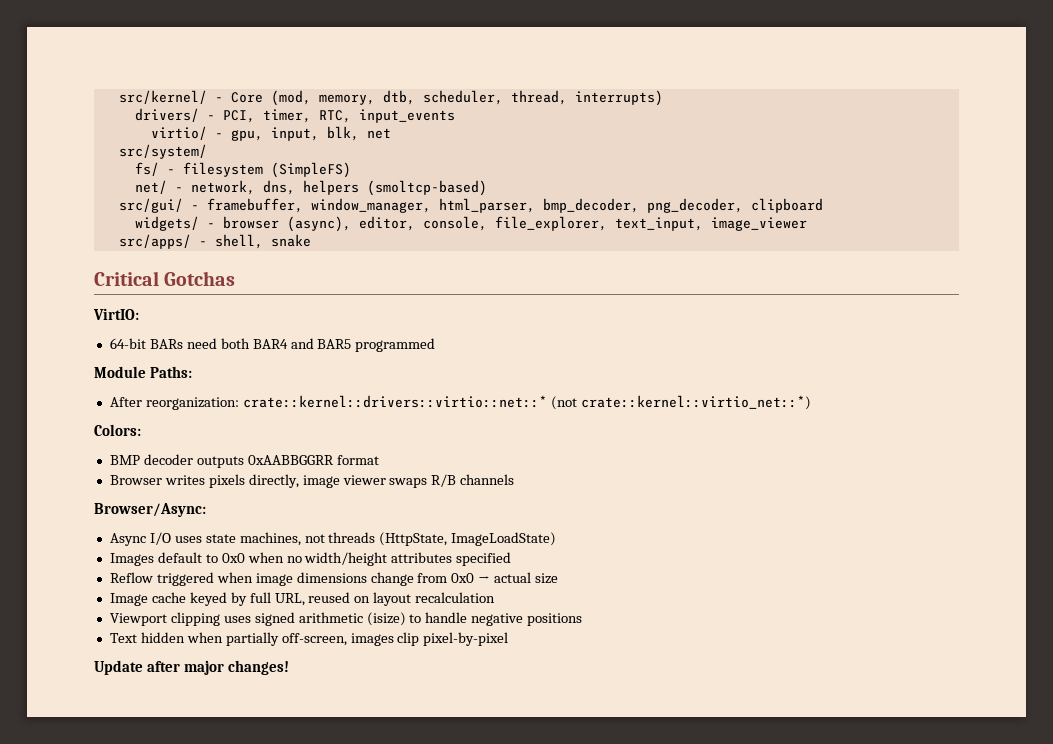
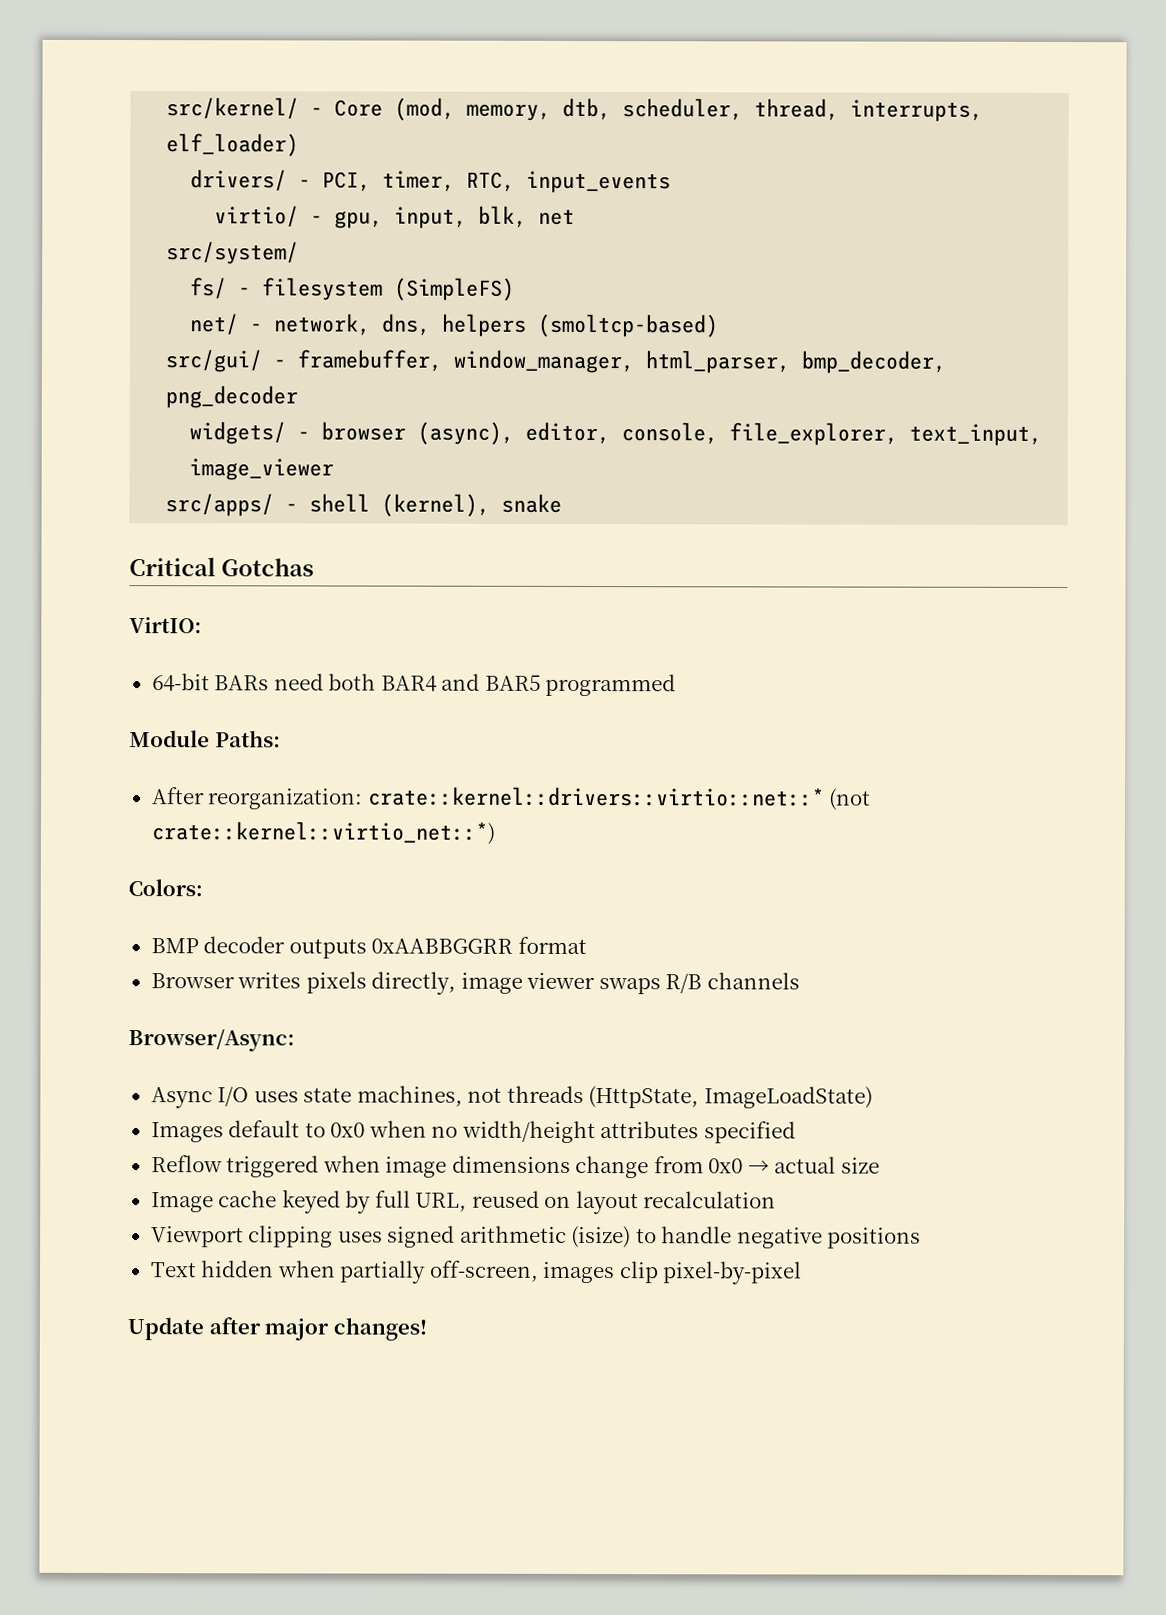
- src/kernel/ - Core (mod, memory, dtb, scheduler, thread, interrupts)
+ src/kernel/ - Core (mod, memory, dtb, scheduler, thread, interrupts, elf_loader)
- src/gui/ - framebuffer, window_manager, html_parser, bmp_decoder, png_decoder, clipboard
+ src/gui/ - framebuffer, window_manager, html_parser, bmp_decoder, png_decoder
- src/apps/ - shell, snake
+ src/apps/ - shell (kernel), snake

